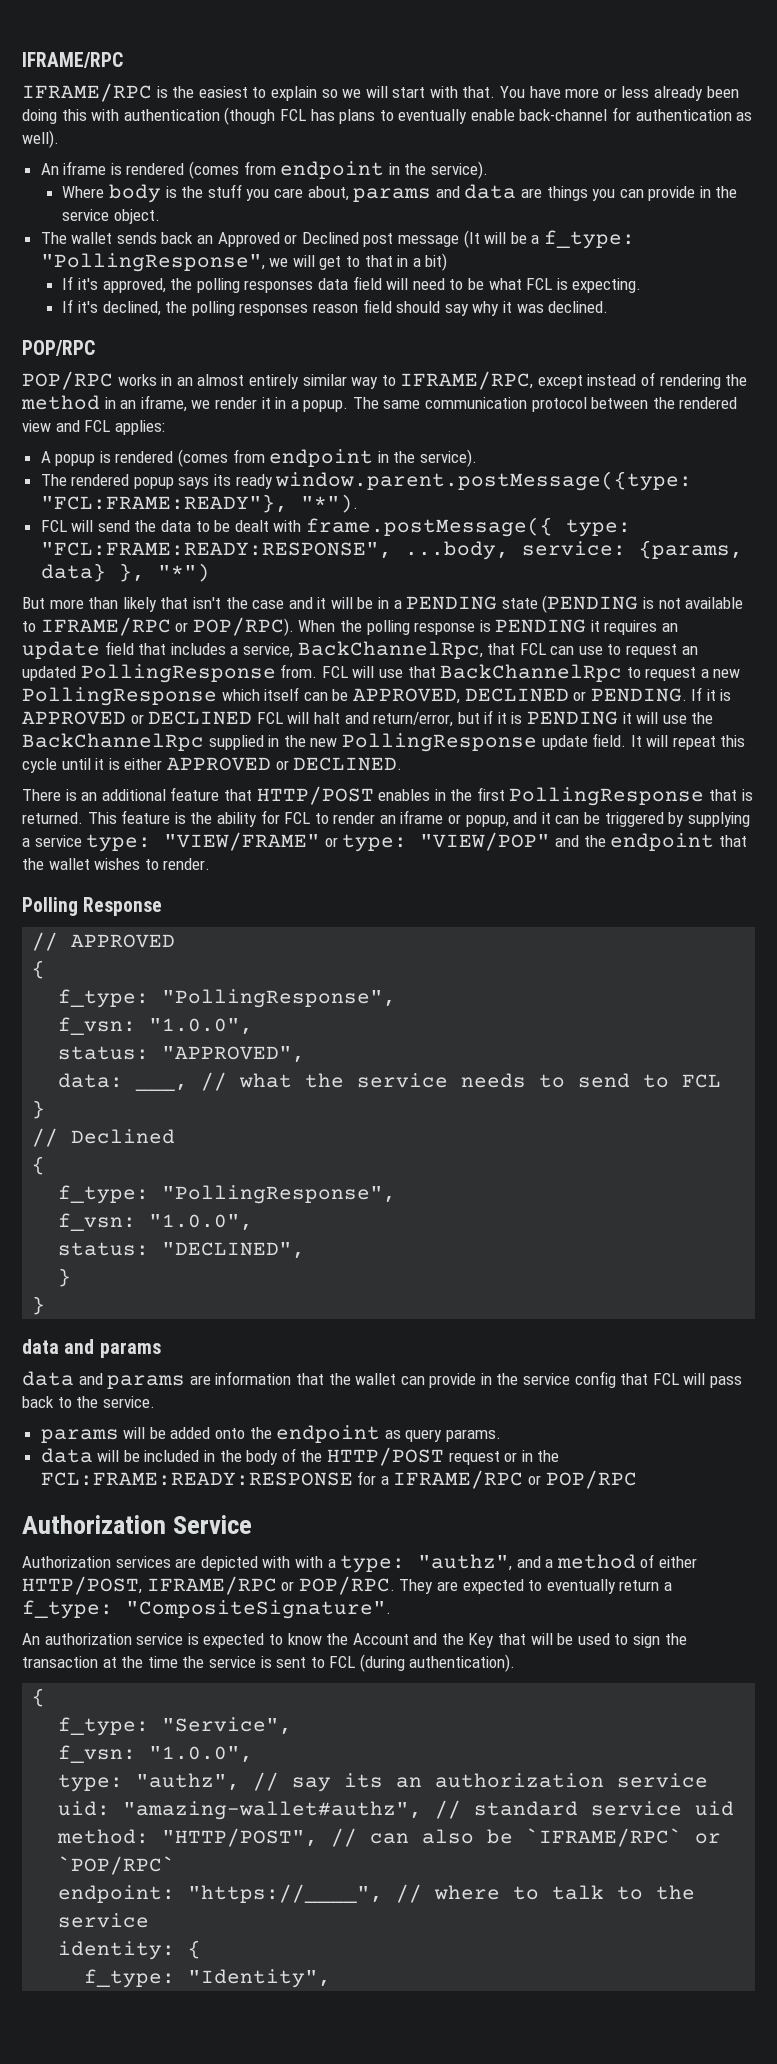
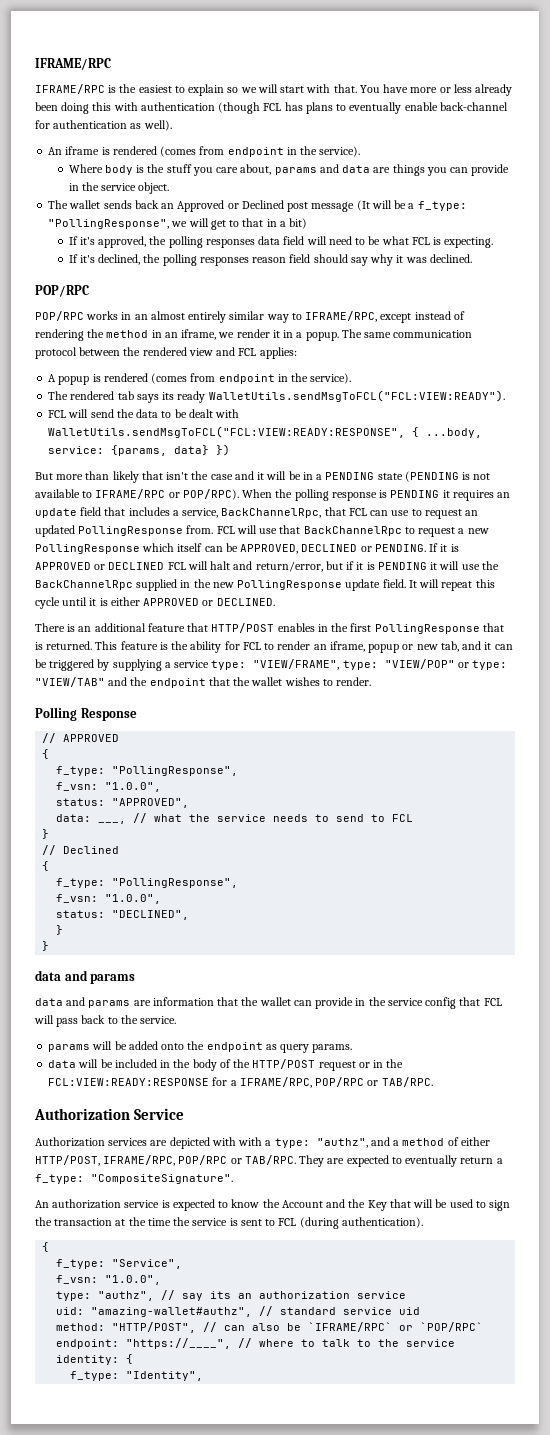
- The rendered popup says its ready window.parent.postMessage({type: "FCL:FRAME:READY"}, "*").
+ The rendered tab says its ready WalletUtils.sendMsgToFCL("FCL:VIEW:READY").
- FCL will send the data to be dealt with frame.postMessage({ type: "FCL:FRAME:READY:RESPONSE", ...body, service: {params, data} }, "*")
+ FCL will send the data to be dealt with WalletUtils.sendMsgToFCL("FCL:VIEW:READY:RESPONSE", { ...body, service: {params, data} })
- This feature is the ability for FCL to render an iframe or popup, and it can be triggered by supplying a service type: "VIEW/FRAME" or type: "VIEW/POP" and the endpoint that the wallet wishes to render.
+ This feature is the ability for FCL to render an iframe, popup or new tab, and it can be triggered by supplying a service type: "VIEW/FRAME", type: "VIEW/POP" or type: "VIEW/TAB" and the endpoint that the wallet wishes to render.
- data will be included in the body of the HTTP/POST request or in the FCL:FRAME:READY:RESPONSE for a IFRAME/RPC or POP/RPC
+ data will be included in the body of the HTTP/POST request or in the FCL:VIEW:READY:RESPONSE for a IFRAME/RPC, POP/RPC or TAB/RPC.
- Authorization services are depicted with with a type: "authz", and a method of either HTTP/POST, IFRAME/RPC or POP/RPC.
+ Authorization services are depicted with with a type: "authz", and a method of either HTTP/POST, IFRAME/RPC, POP/RPC or TAB/RPC.

